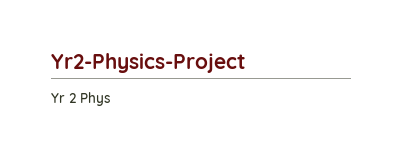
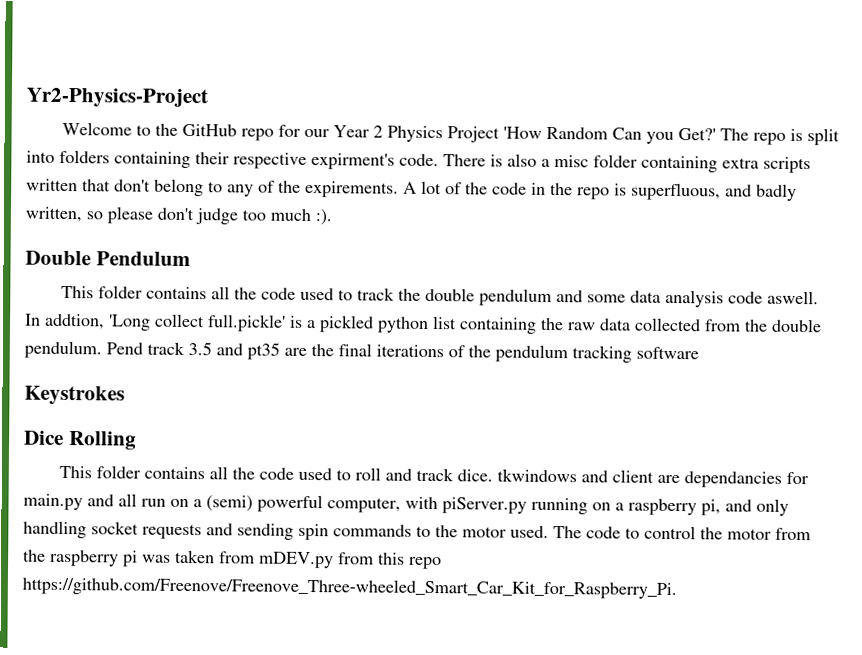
- Yr 2 Phys
+ Welcome to the GitHub repo for our Year 2 Physics Project 'How Random Can you Get?' The repo is split into folders containing their respective expirment's code. There is also a misc folder containing extra scripts written that don't belong to any of the expirements. A lot of the code in the repo is superfluous, and badly written, so please don't judge too much :).
+ Double Pendulum
+ This folder contains all the code used to track the double pendulum and some data analysis code aswell. In addtion, 'Long collect full.pickle' is a pickled python list containing the raw data collected from the double pendulum. Pend track 3.5 and pt35 are the final iterations of the pendulum tracking software
+ Keystrokes
+ Dice Rolling
+ This folder contains all the code used to roll and track dice. tkwindows and client are dependancies for main.py and all run on a (semi) powerful computer, with piServer.py running on a raspberry pi, and only handling socket requests and sending spin commands to the motor used. The code to control the motor from the raspberry pi was taken from mDEV.py from this repo https://github.com/Freenove/Freenove_Three-wheeled_Smart_Car_Kit_for_Raspberry_Pi.

